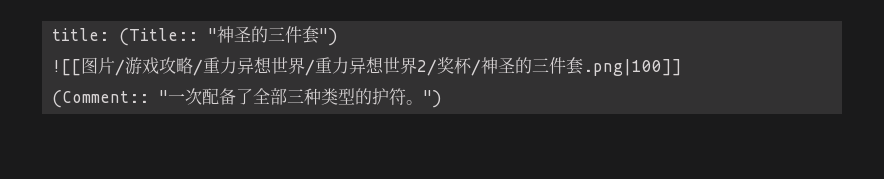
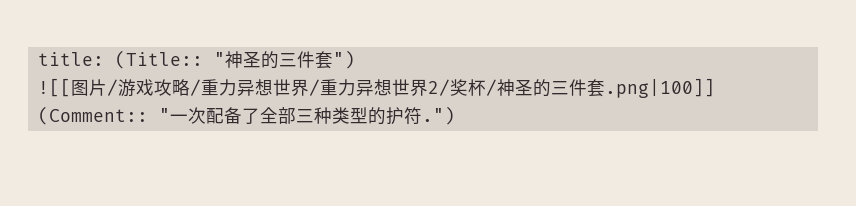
- (Comment:: "一次配备了全部三种类型的护符。")
+ (Comment:: "一次配备了全部三种类型的护符.")

